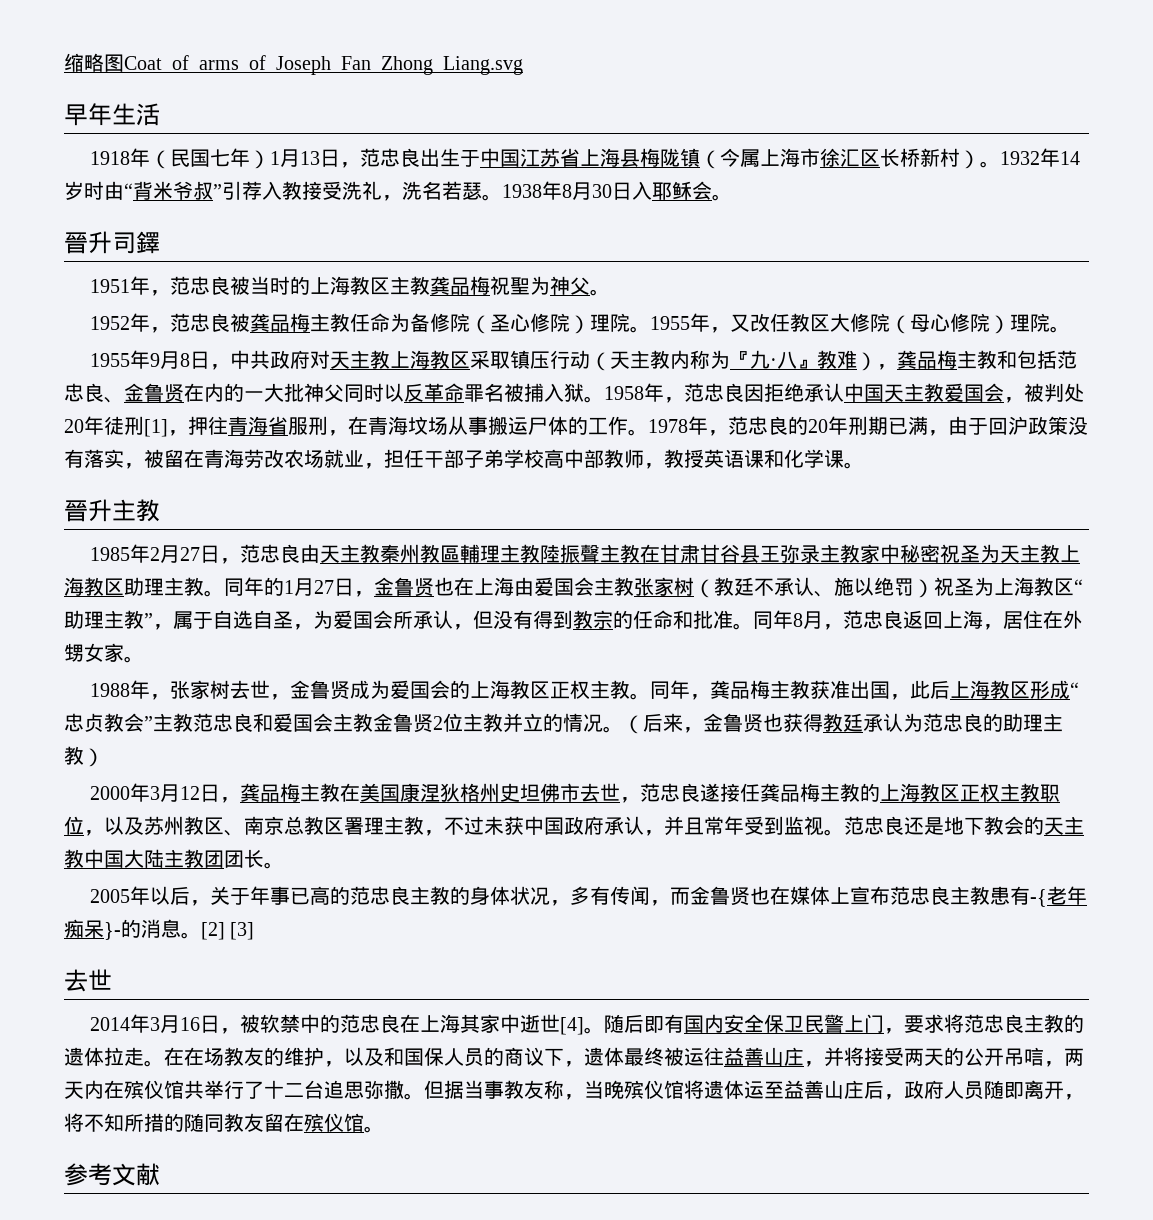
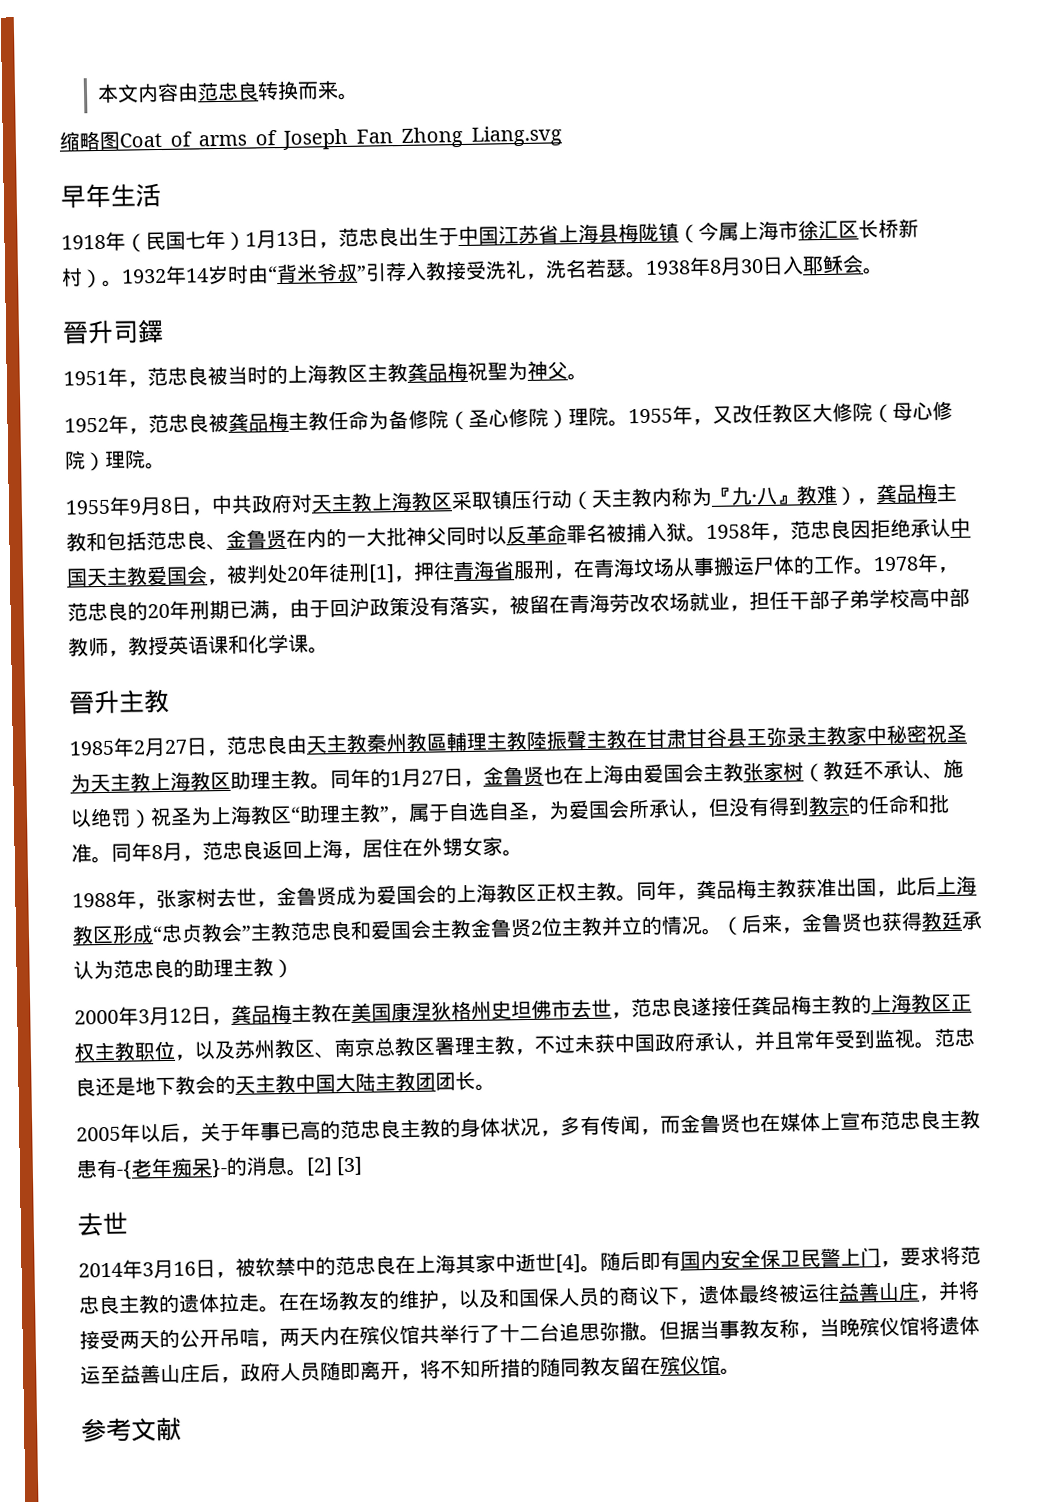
+ 本文内容由范忠良转换而来。

